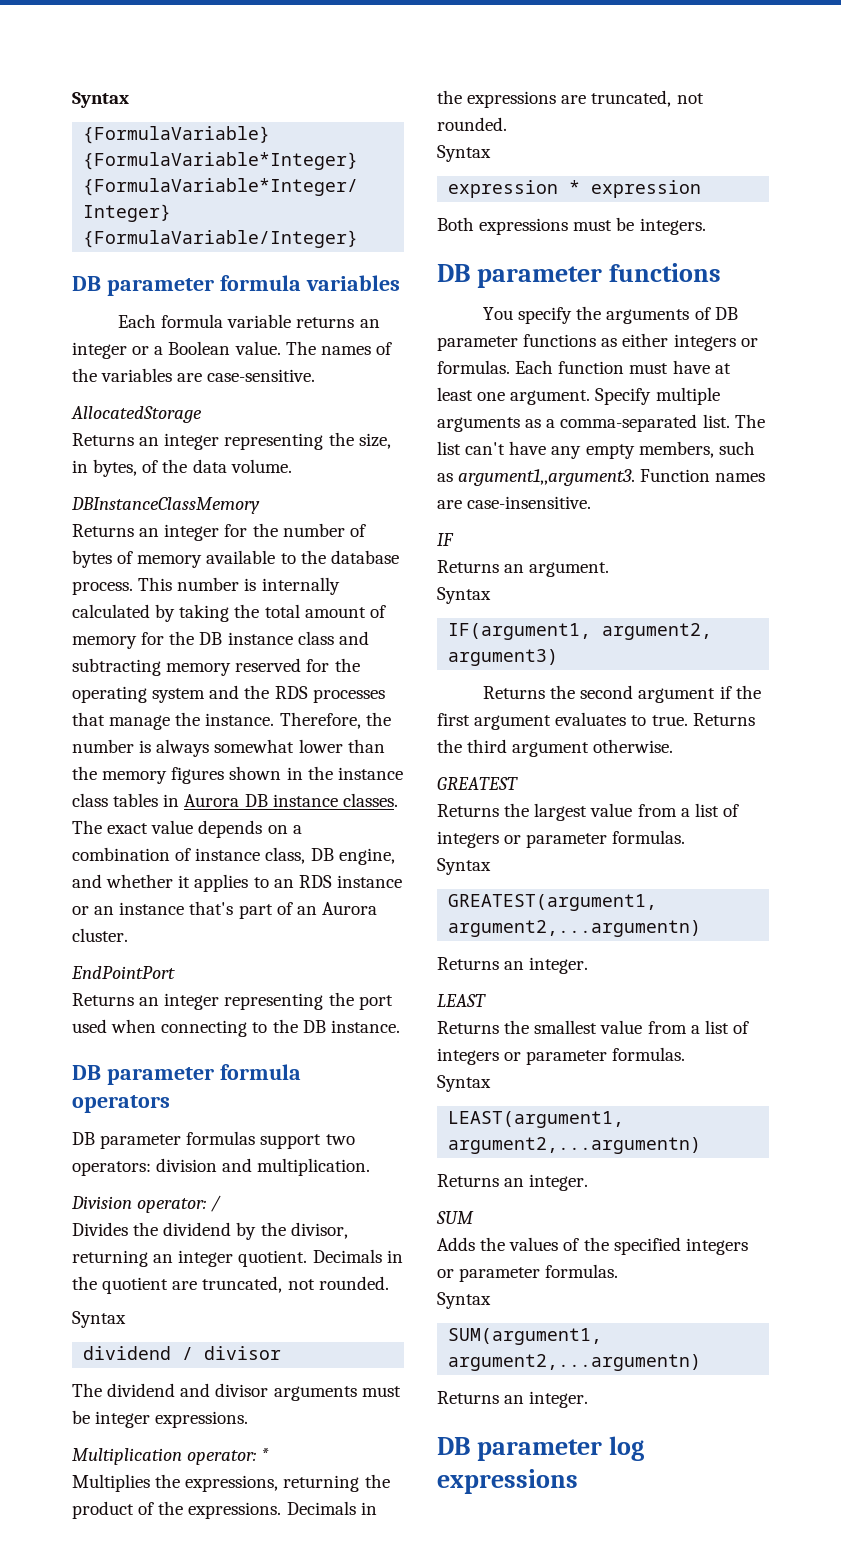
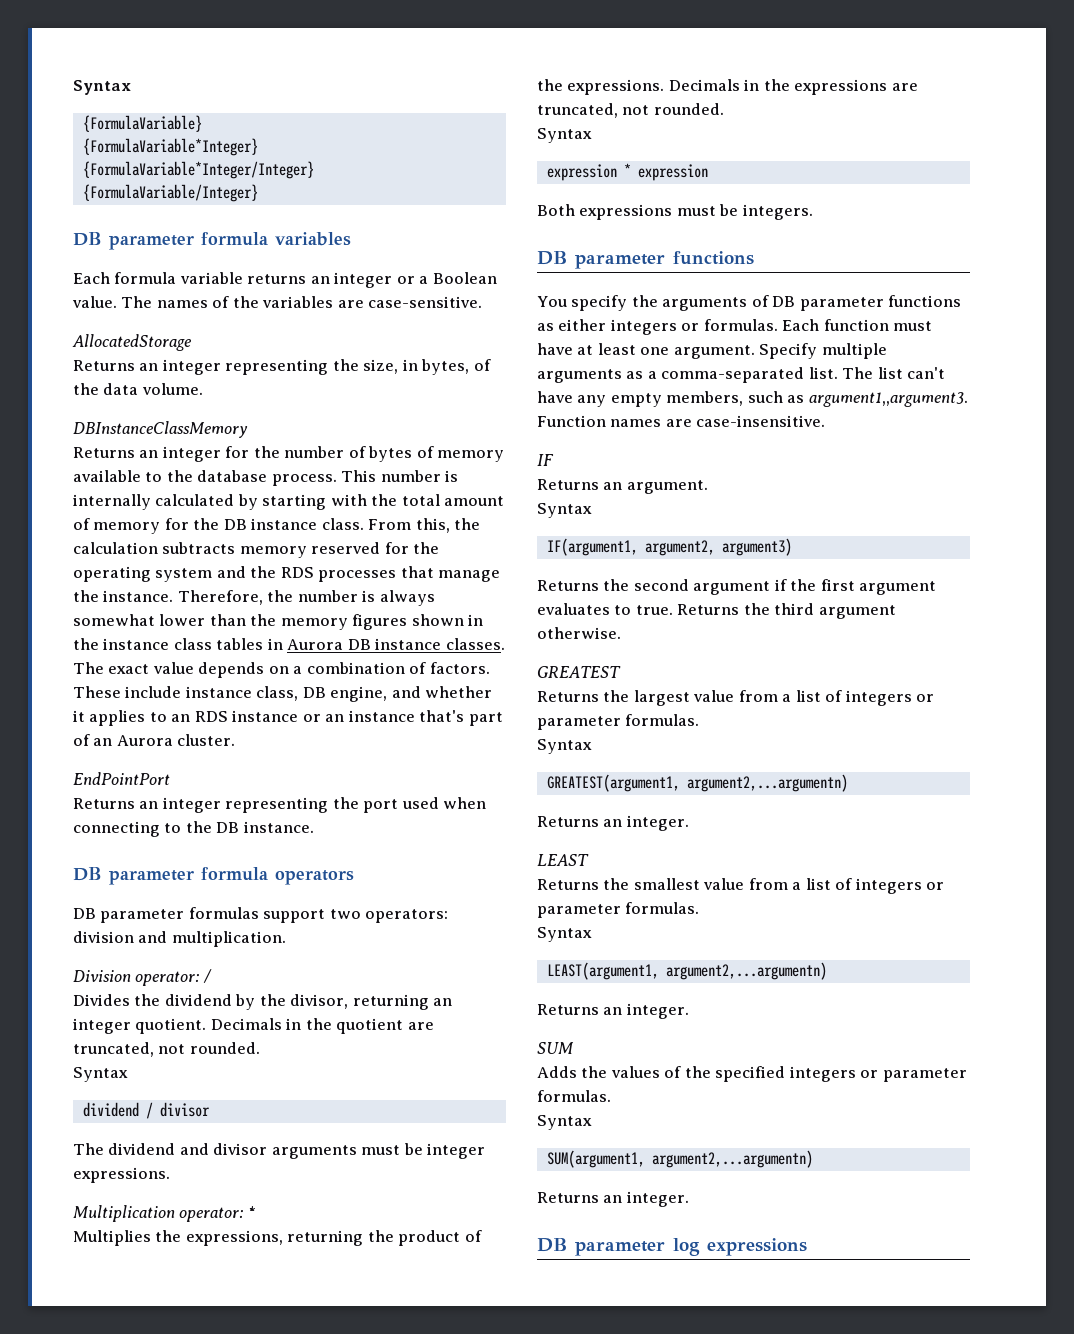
- This number is internally calculated by taking the total amount of memory for the DB instance class and subtracting memory reserved for the operating system and the RDS processes that manage the instance.
+ This number is internally calculated by starting with the total amount of memory for the DB instance class. From this, the calculation subtracts memory reserved for the operating system and the RDS processes that manage the instance.
- The exact value depends on a combination of instance class, DB engine, and whether it applies to an RDS instance or an instance that's part of an Aurora cluster.
+ The exact value depends on a combination of factors. These include instance class, DB engine, and whether it applies to an RDS instance or an instance that's part of an Aurora cluster.

